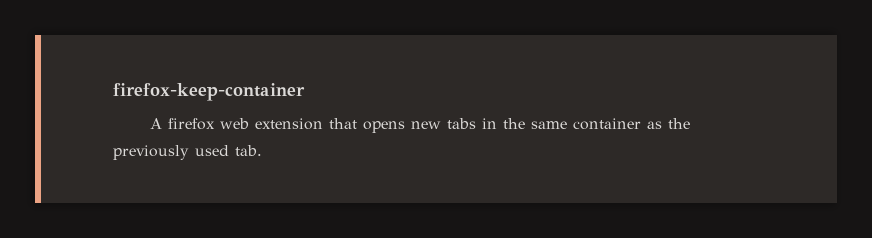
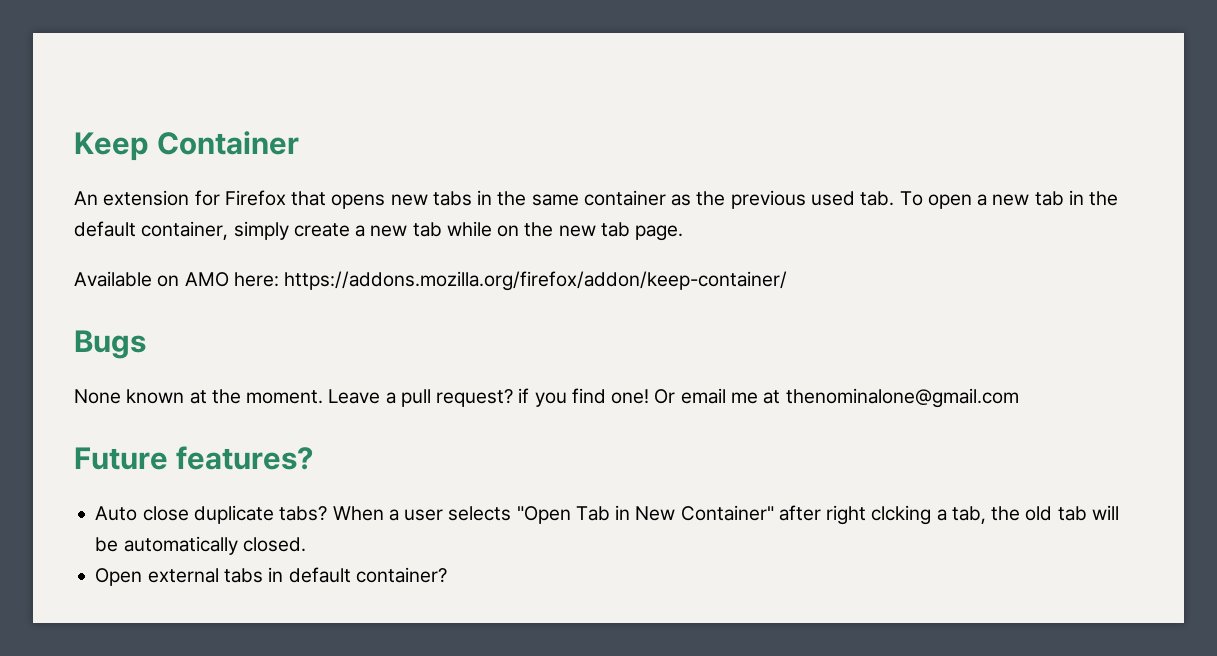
- firefox-keep-container
- A firefox web extension that opens new tabs in the same container as the previously used tab.
+ Keep Container
+ An extension for Firefox that opens new tabs in the same container as the previous used tab. To open a new tab in the default container, simply create a new tab while on the new tab page.
+ Available on AMO here: https://addons.mozilla.org/firefox/addon/keep-container/
+ Bugs
+ None known at the moment. Leave a pull request? if you find one! Or email me at thenominalone@gmail.com
+ Future features?
+ Auto close duplicate tabs? When a user selects "Open Tab in New Container" after right clcking a tab, the old tab will be automatically closed.
+ Open external tabs in default container?

